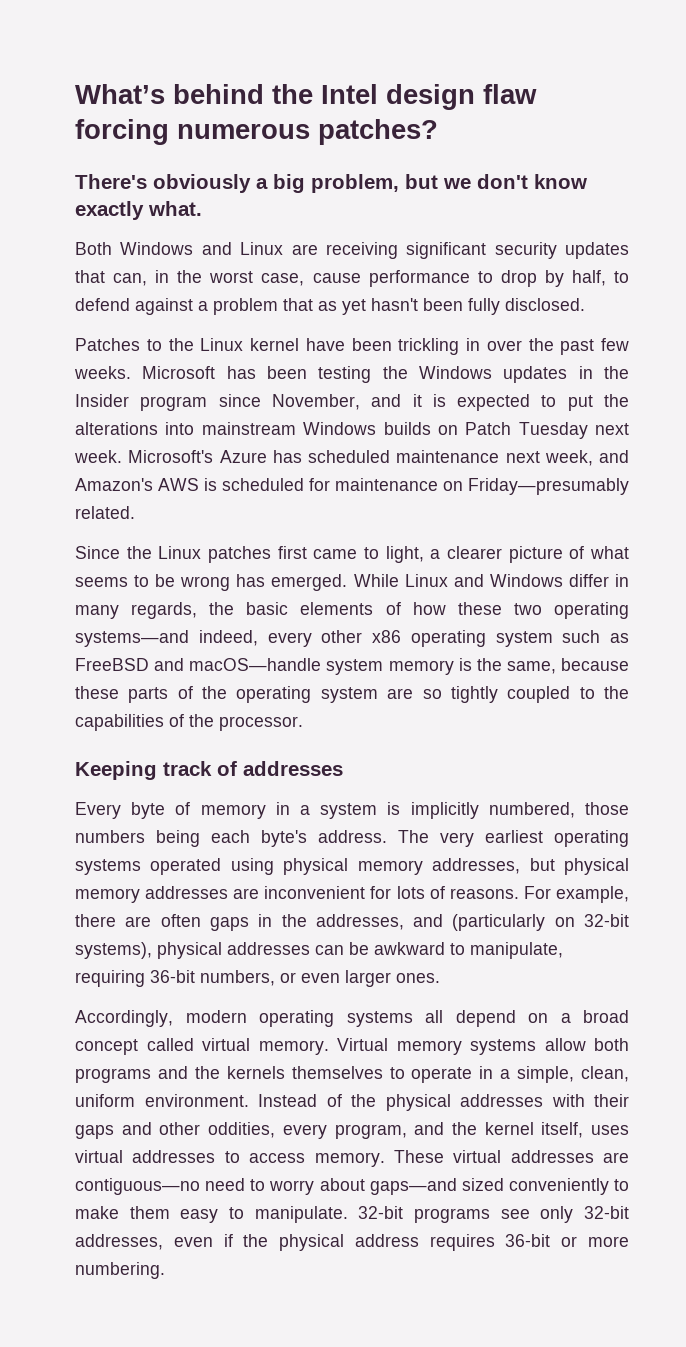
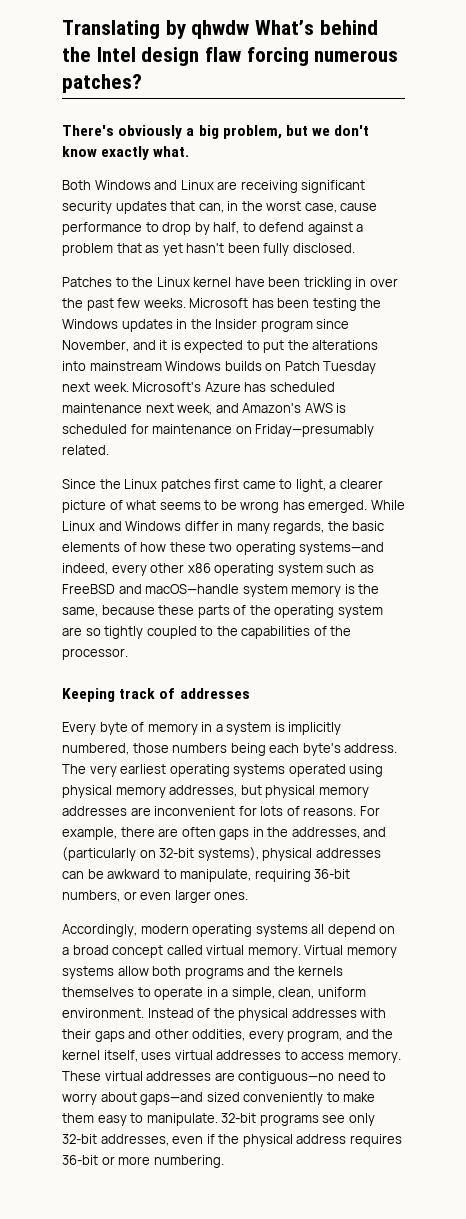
- What’s behind the Intel design flaw forcing numerous patches?
+ Translating by qhwdw What’s behind the Intel design flaw forcing numerous patches?

